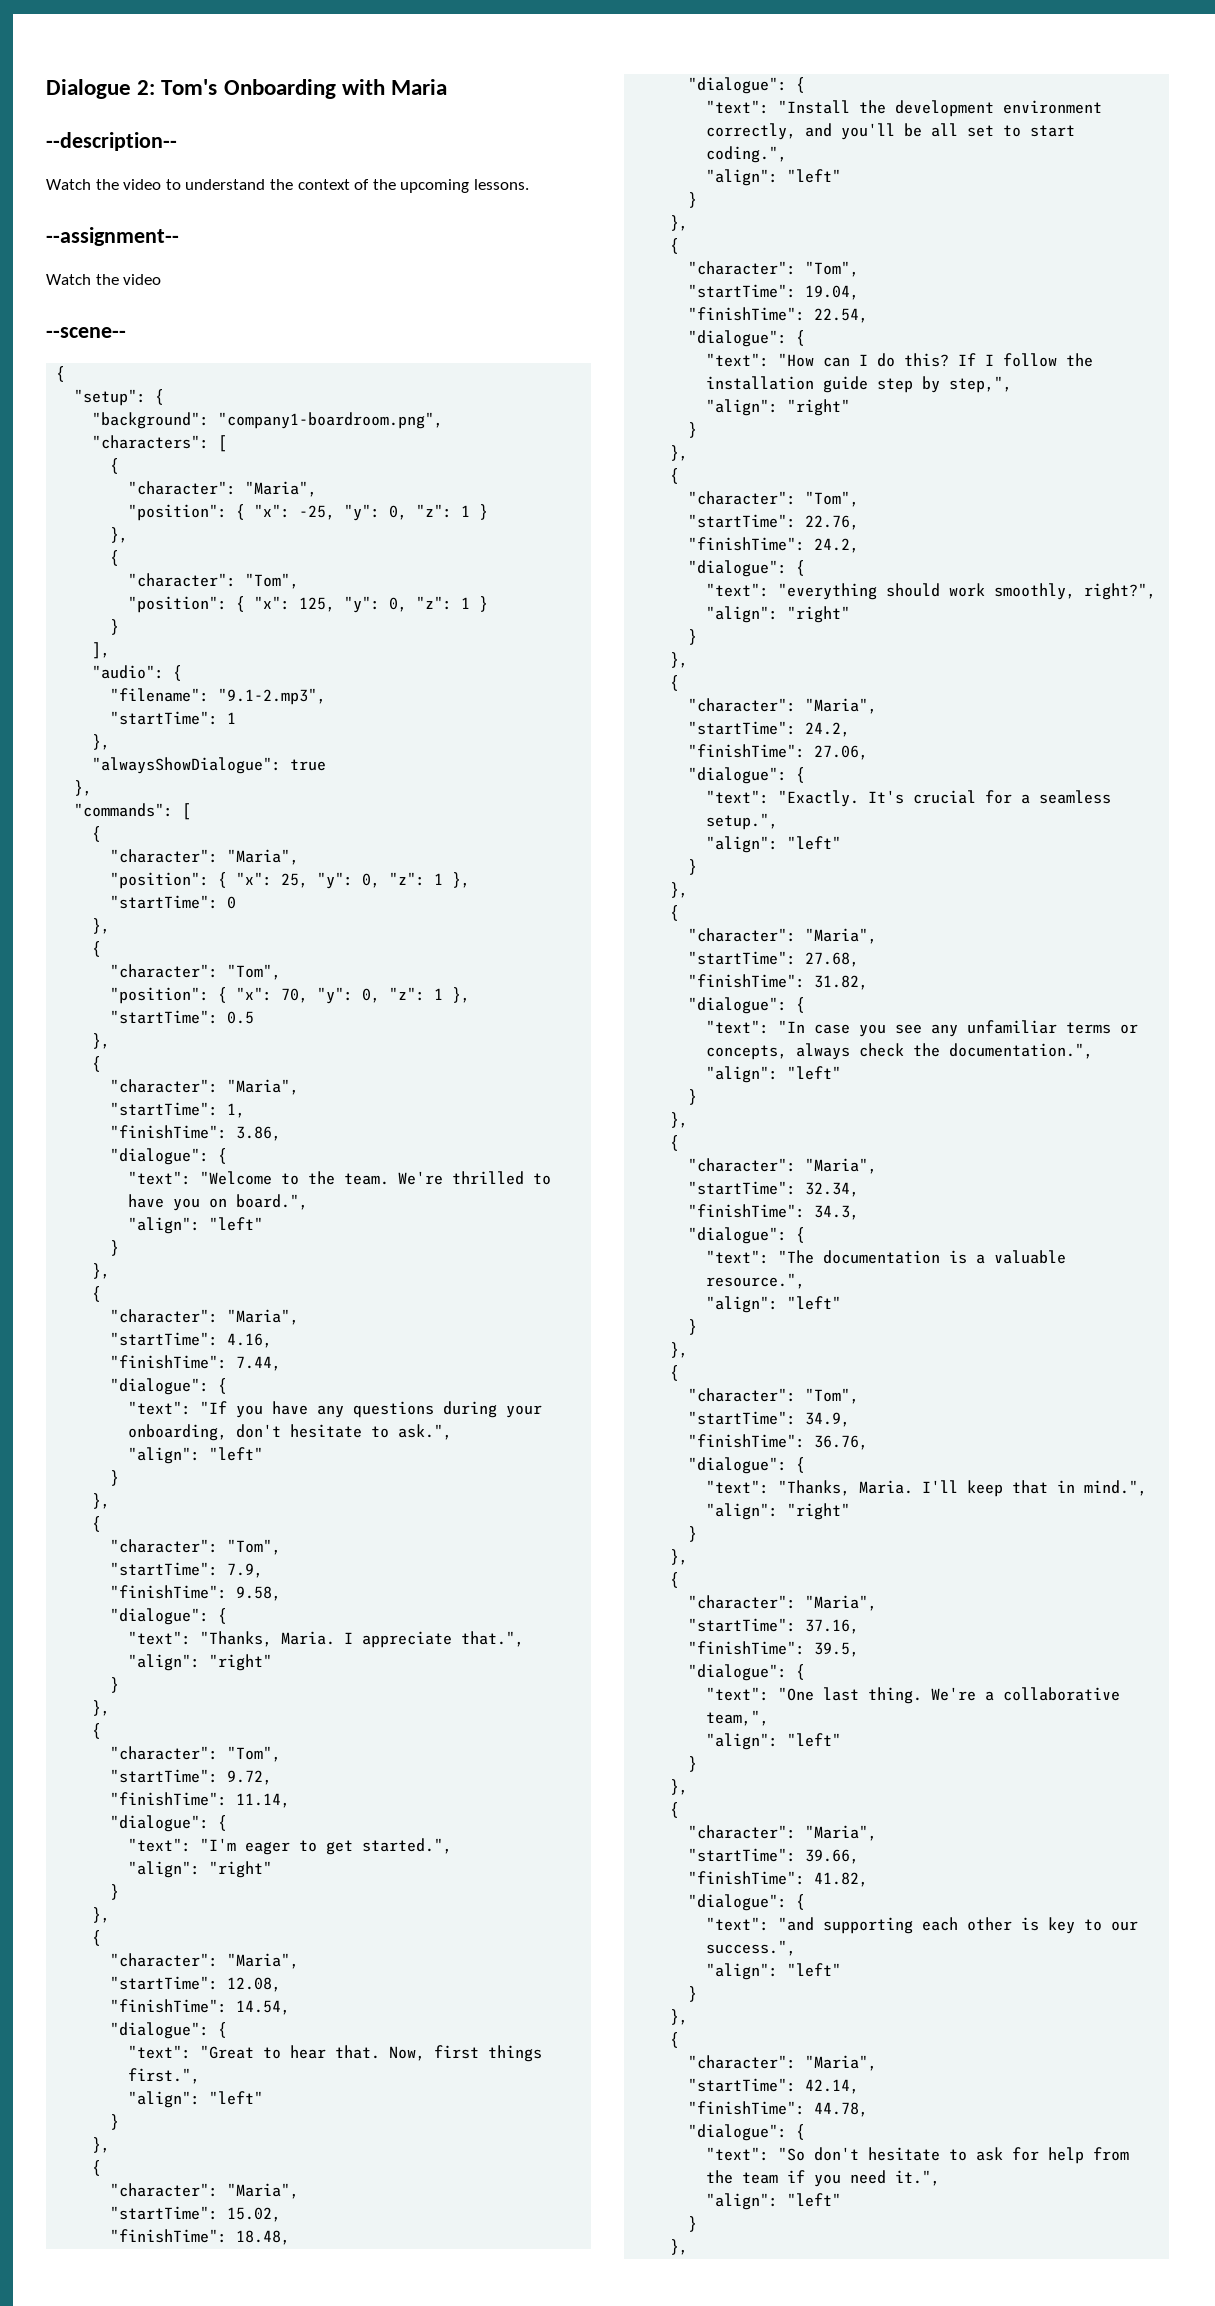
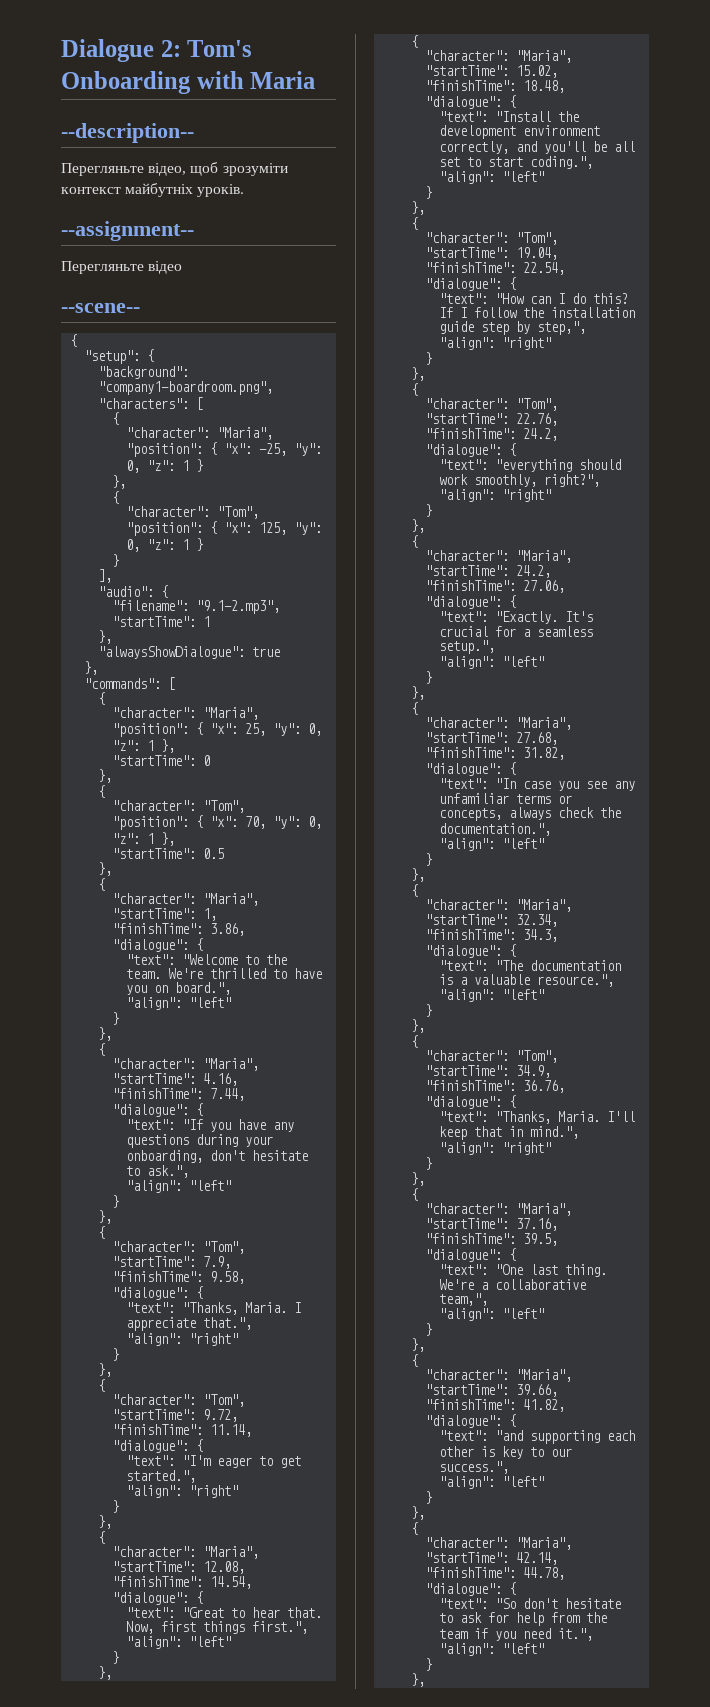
- Watch the video to understand the context of the upcoming lessons.
+ Перегляньте відео, щоб зрозуміти контекст майбутніх уроків.
  --assignment--
- Watch the video
+ Перегляньте відео

